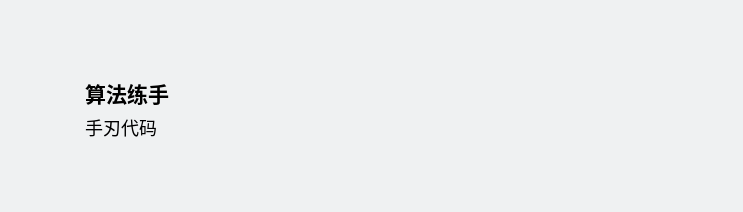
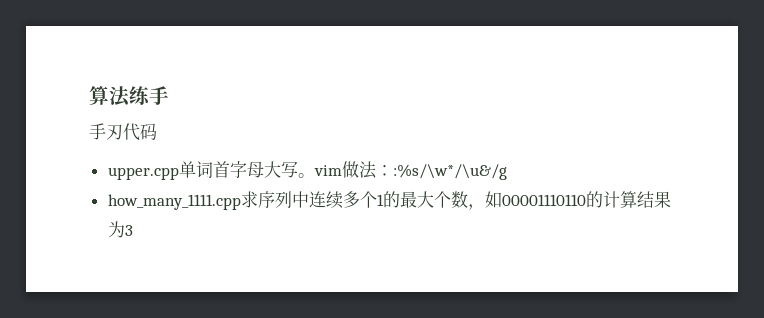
+ upper.cpp单词首字母大写。vim做法：:%s/\w*/\u&/g
+ how_many_1111.cpp求序列中连续多个1的最大个数，如00001110110的计算结果为3

